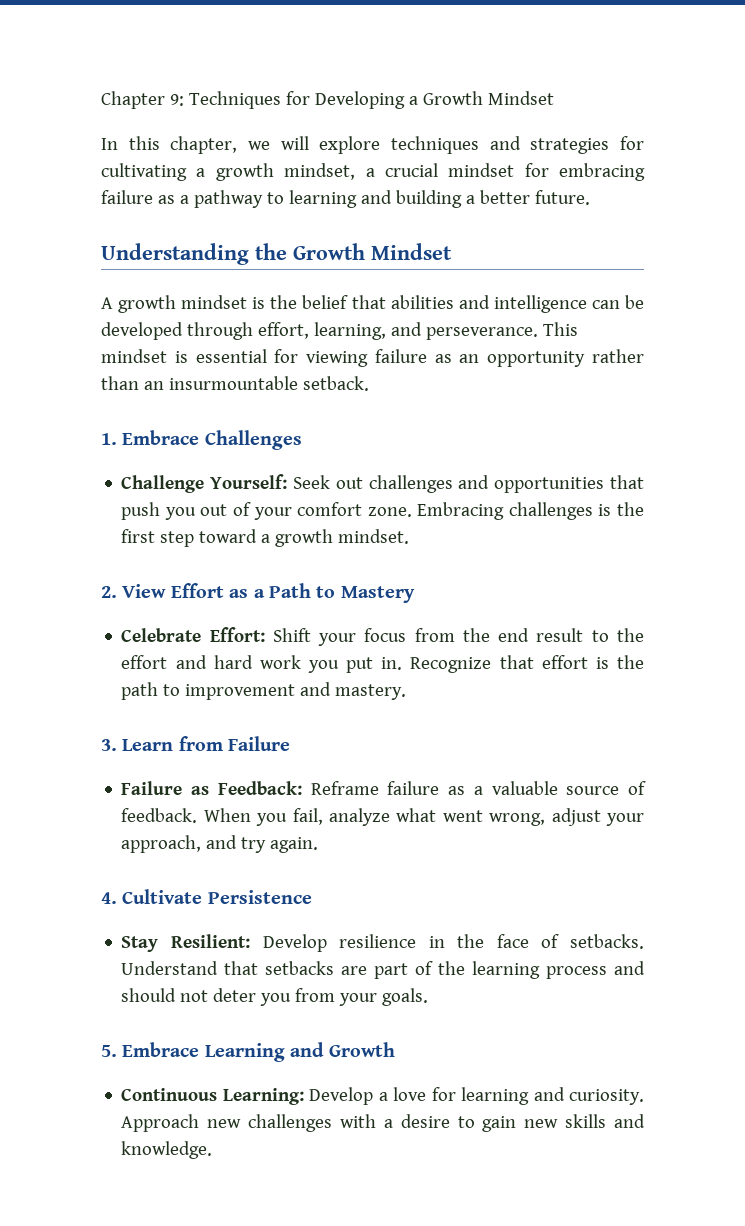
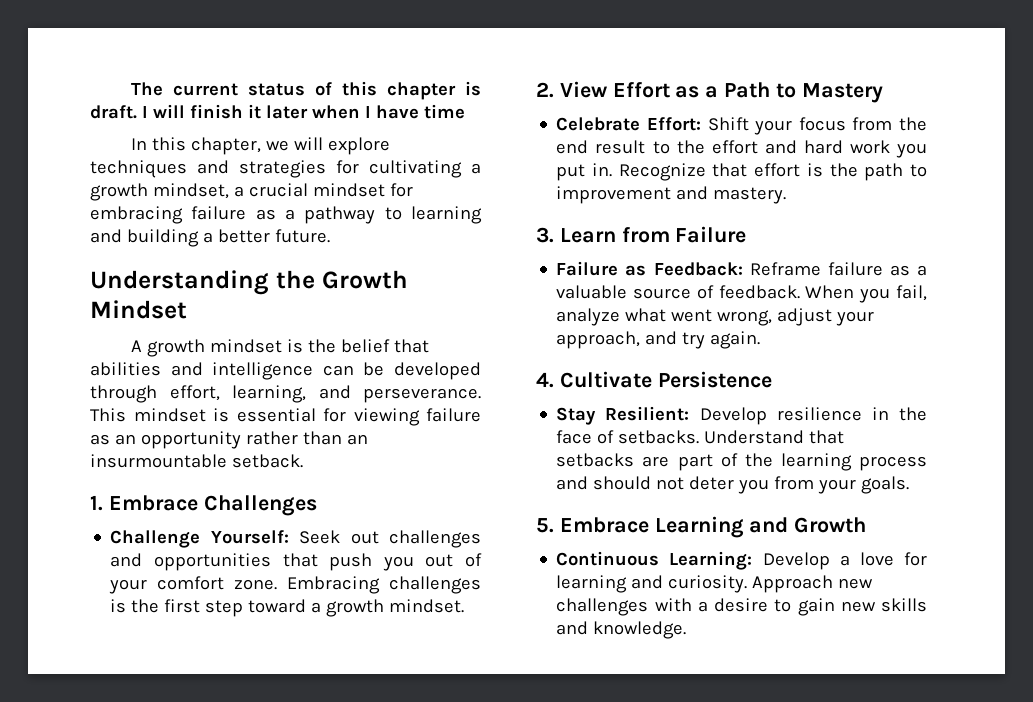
- Chapter 9: Techniques for Developing a Growth Mindset
+ The current status of this chapter is draft. I will finish it later when I have time

